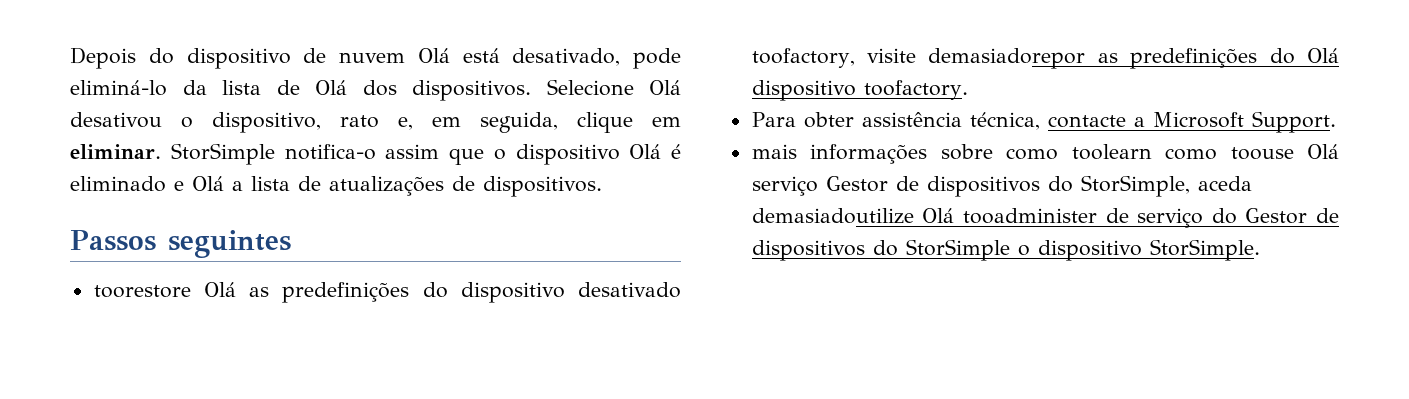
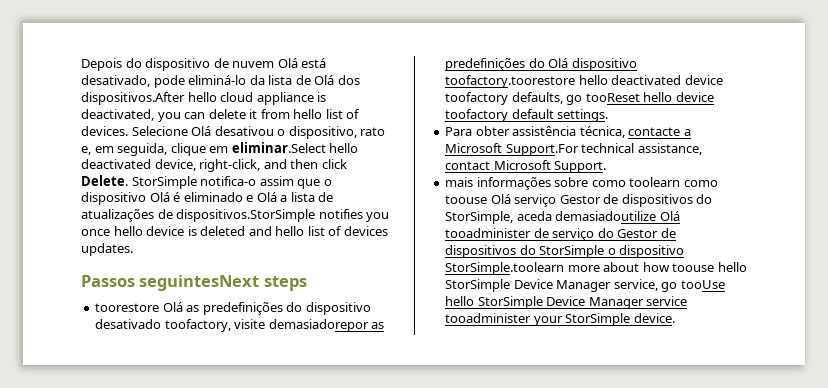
- Depois do dispositivo de nuvem Olá está desativado, pode eliminá-lo da lista de Olá dos dispositivos.
+ Depois do dispositivo de nuvem Olá está desativado, pode eliminá-lo da lista de Olá dos dispositivos.After hello cloud appliance is deactivated, you can delete it from hello list of devices.
- Selecione Olá desativou o dispositivo, rato e, em seguida, clique em eliminar.
+ Selecione Olá desativou o dispositivo, rato e, em seguida, clique em eliminar.Select hello deactivated device, right-click, and then click Delete.
- StorSimple notifica-o assim que o dispositivo Olá é eliminado e Olá a lista de atualizações de dispositivos.
+ StorSimple notifica-o assim que o dispositivo Olá é eliminado e Olá a lista de atualizações de dispositivos.StorSimple notifies you once hello device is deleted and hello list of devices updates.
- Passos seguintes
+ Passos seguintesNext steps
- toorestore Olá as predefinições do dispositivo desativado toofactory, visite demasiadorepor as predefinições do Olá dispositivo toofactory.
+ toorestore Olá as predefinições do dispositivo desativado toofactory, visite demasiadorepor as predefinições do Olá dispositivo toofactory.toorestore hello deactivated device toofactory defaults, go tooReset hello device toofactory default settings.
- Para obter assistência técnica, contacte a Microsoft Support.
+ Para obter assistência técnica, contacte a Microsoft Support.For technical assistance, contact Microsoft Support.
- mais informações sobre como toolearn como toouse Olá serviço Gestor de dispositivos do StorSimple, aceda demasiadoutilize Olá tooadminister de serviço do Gestor de dispositivos do StorSimple o dispositivo StorSimple.
+ mais informações sobre como toolearn como toouse Olá serviço Gestor de dispositivos do StorSimple, aceda demasiadoutilize Olá tooadminister de serviço do Gestor de dispositivos do StorSimple o dispositivo StorSimple.toolearn more about how toouse hello StorSimple Device Manager service, go tooUse hello StorSimple Device Manager service tooadminister your StorSimple device.

